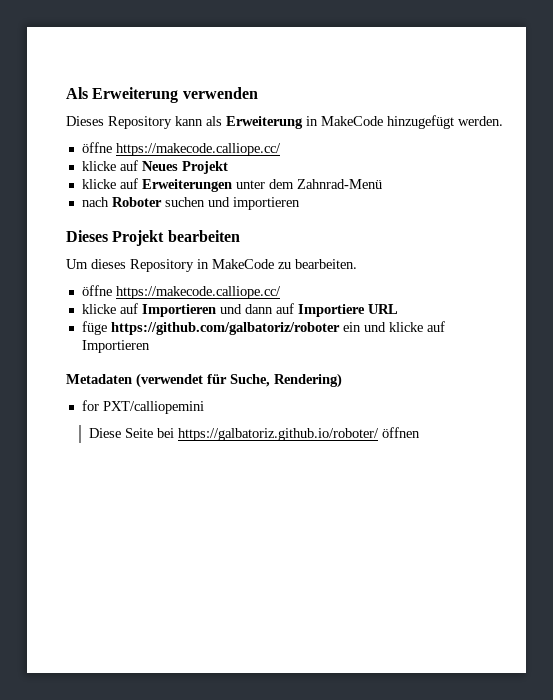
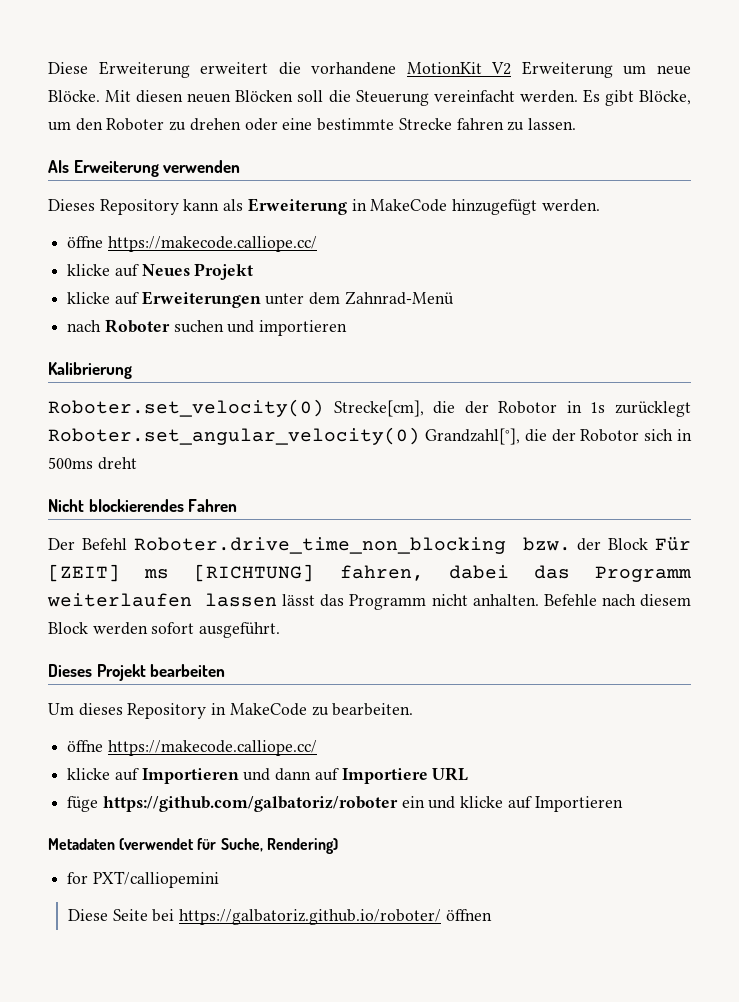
+ Diese Erweiterung erweitert die vorhandene MotionKit V2 Erweiterung um neue Blöcke. Mit diesen neuen Blöcken soll die Steuerung vereinfacht werden. Es gibt Blöcke, um den Roboter zu drehen oder eine bestimmte Strecke fahren zu lassen.
+ Kalibrierung
+ Roboter.set_velocity(0) Strecke[cm], die der Robotor in 1s zurücklegt Roboter.set_angular_velocity(0) Grandzahl[°], die der Robotor sich in 500ms dreht
+ Nicht blockierendes Fahren
+ Der Befehl Roboter.drive_time_non_blocking bzw. der Block Für [ZEIT] ms [RICHTUNG] fahren, dabei das Programm weiterlaufen lassen lässt das Programm nicht anhalten. Befehle nach diesem Block werden sofort ausgeführt.

